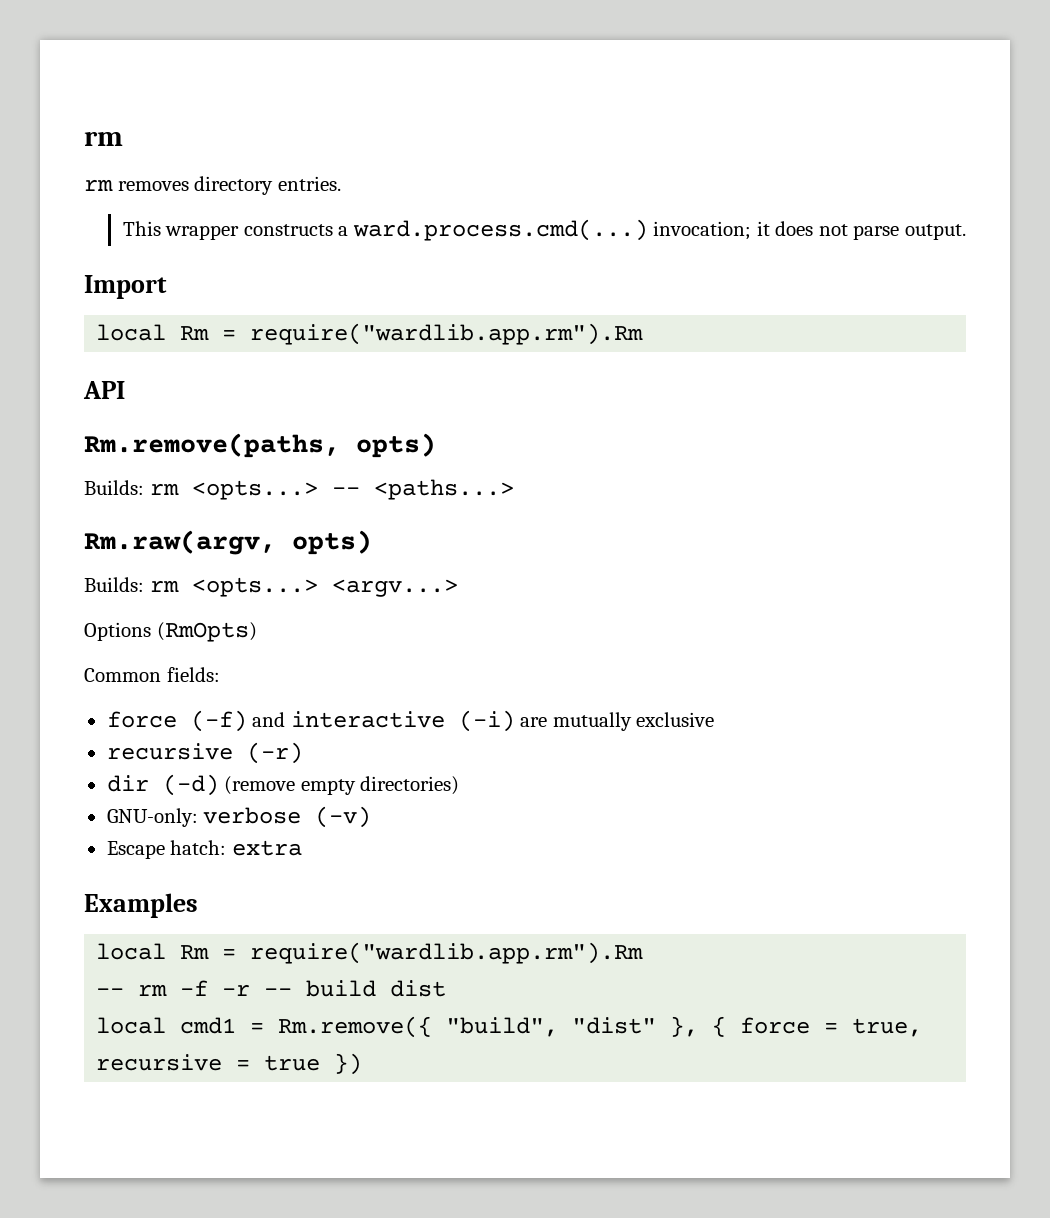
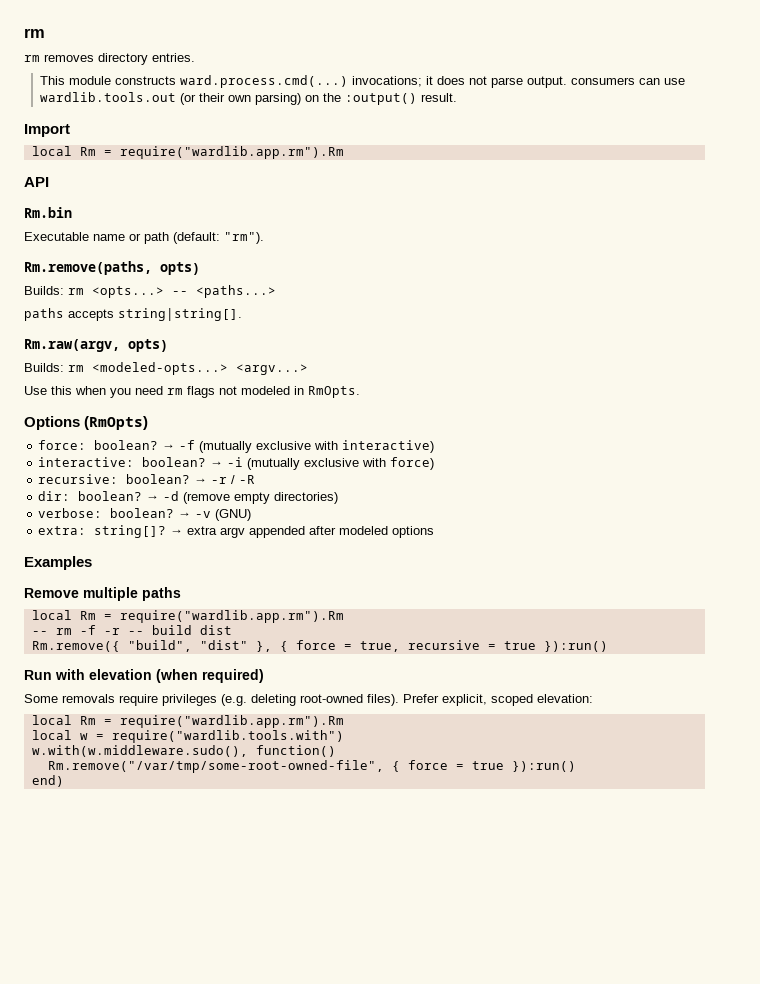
- This wrapper constructs a ward.process.cmd(...) invocation; it does not parse output.
+ This module constructs ward.process.cmd(...) invocations; it does not parse output. consumers can use wardlib.tools.out (or their own parsing) on the :output() result.
+ Rm.bin
+ Executable name or path (default: "rm").
+ paths accepts string|string[].
- Builds: rm <opts...> <argv...>
+ Builds: rm <modeled-opts...> <argv...>
+ Use this when you need rm flags not modeled in RmOpts.
  Options (RmOpts)
- Common fields:
- force (-f) and interactive (-i) are mutually exclusive
- recursive (-r)
- dir (-d) (remove empty directories)
- GNU-only: verbose (-v)
- Escape hatch: extra
+ force: boolean? → -f (mutually exclusive with interactive)
+ interactive: boolean? → -i (mutually exclusive with force)
+ recursive: boolean? → -r / -R
+ dir: boolean? → -d (remove empty directories)
+ verbose: boolean? → -v (GNU)
+ extra: string[]? → extra argv appended after modeled options
  Examples
+ Remove multiple paths
- local cmd1 = Rm.remove({ "build", "dist" }, { force = true, recursive = true })
+ Rm.remove({ "build", "dist" }, { force = true, recursive = true }):run()
+ Run with elevation (when required)
+ Some removals require privileges (e.g. deleting root-owned files). Prefer explicit, scoped elevation:
+ local Rm = require("wardlib.app.rm").Rm
+ local w = require("wardlib.tools.with")
+ w.with(w.middleware.sudo(), function()
+ Rm.remove("/var/tmp/some-root-owned-file", { force = true }):run()
+ end)

